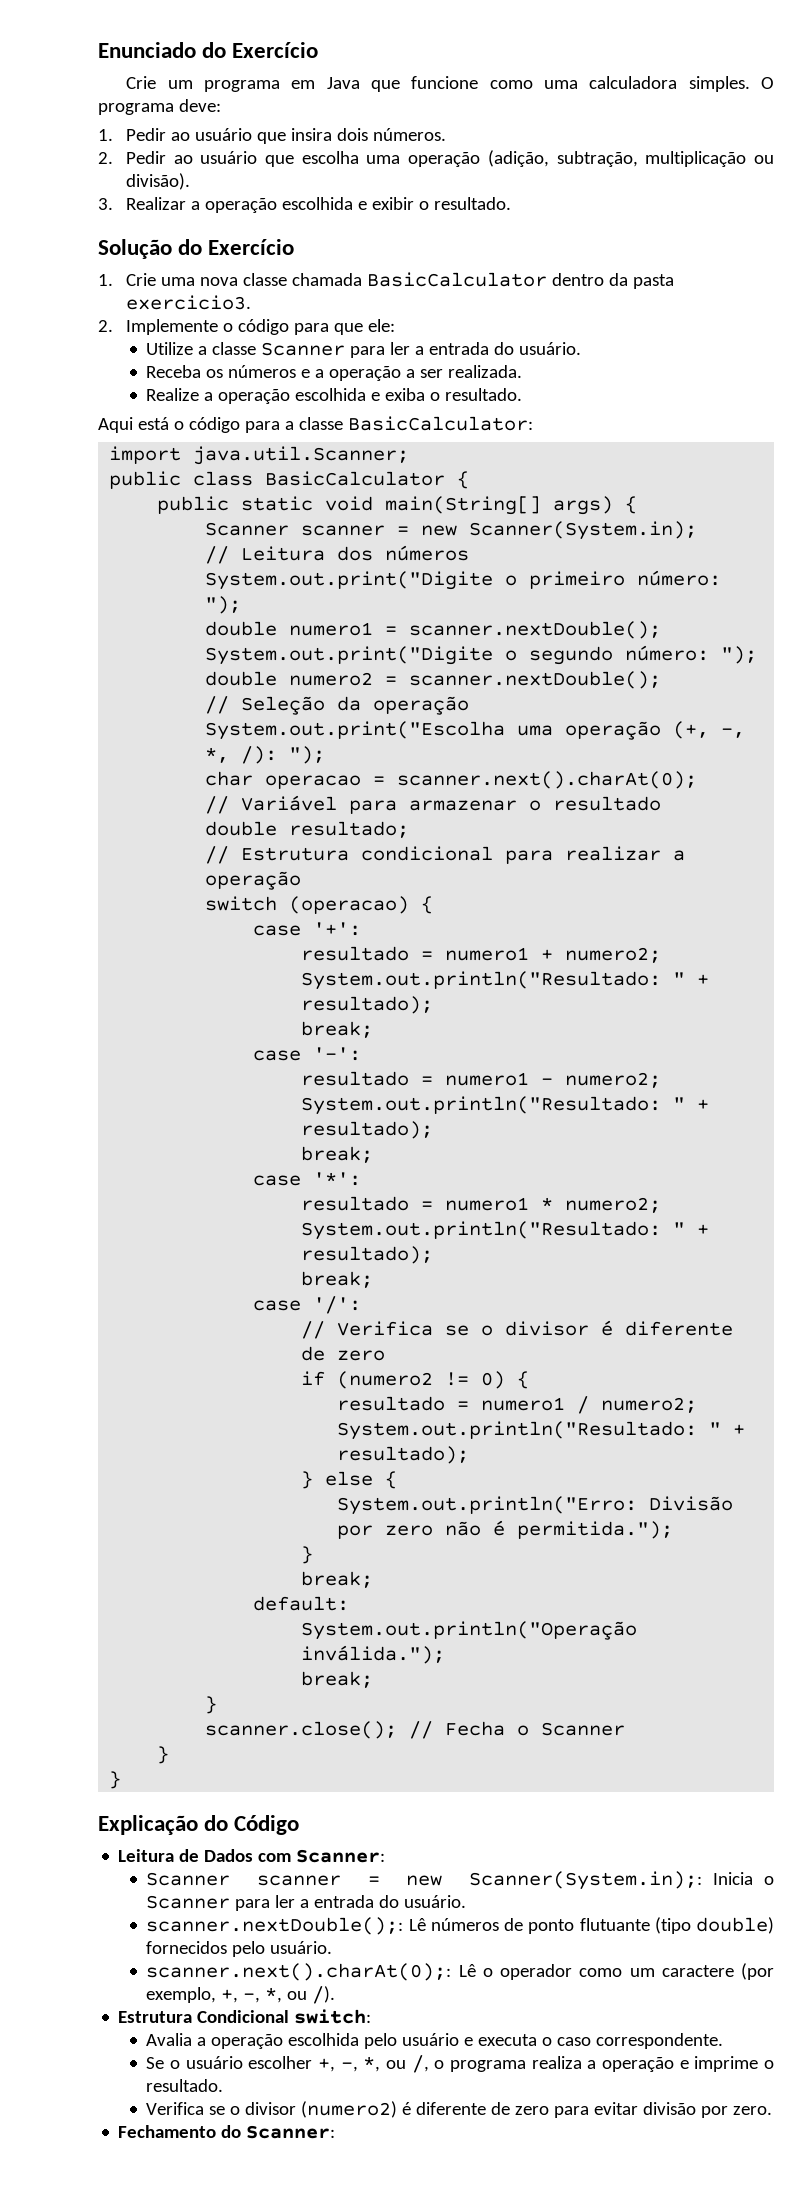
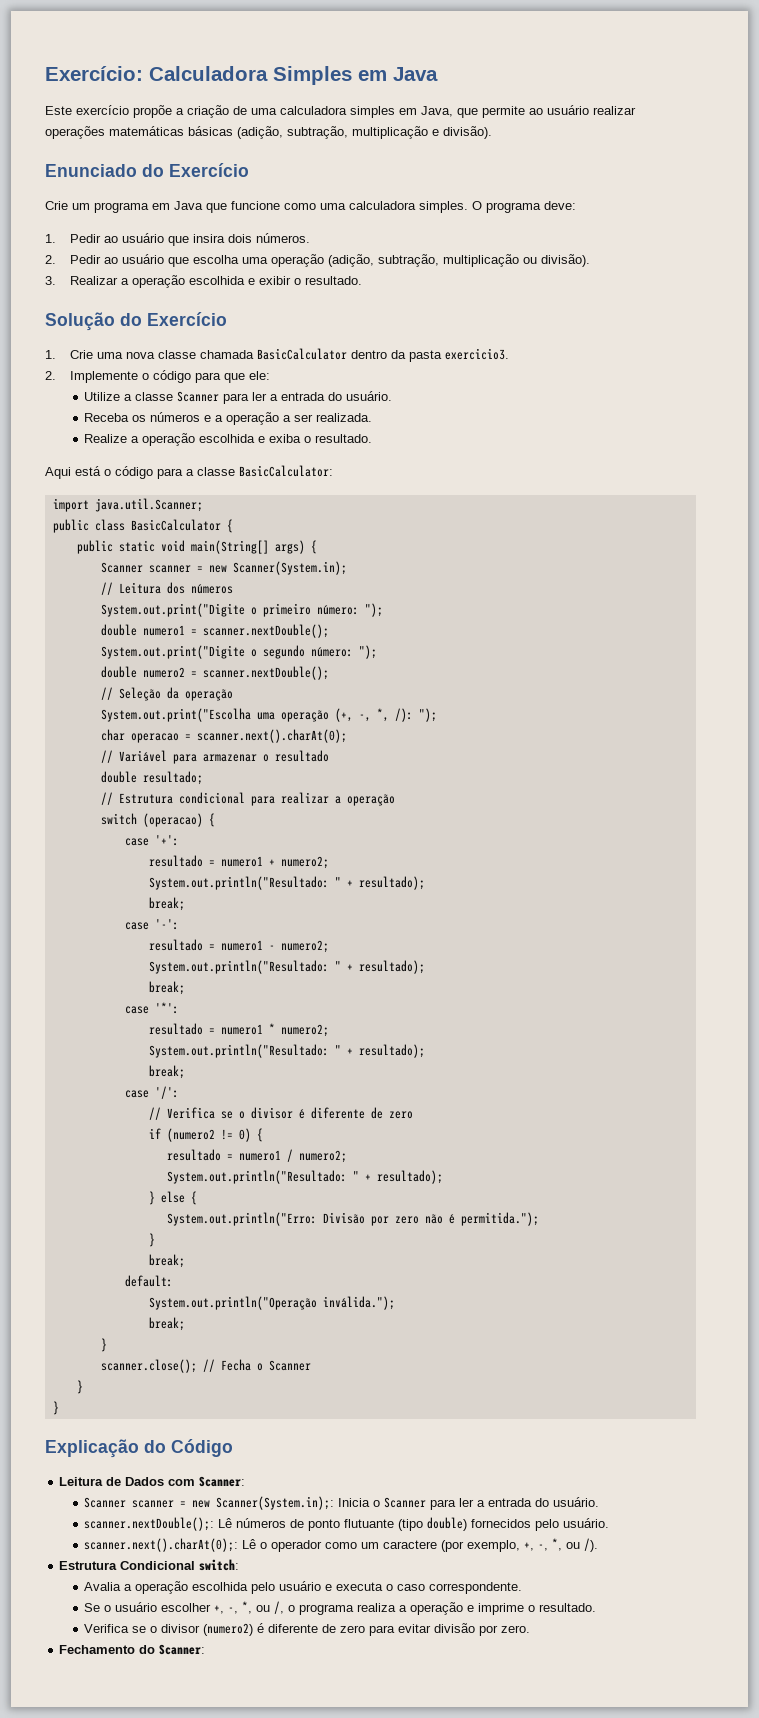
+ Exercício: Calculadora Simples em Java
+ Este exercício propõe a criação de uma calculadora simples em Java, que permite ao usuário realizar operações matemáticas básicas (adição, subtração, multiplicação e divisão).

